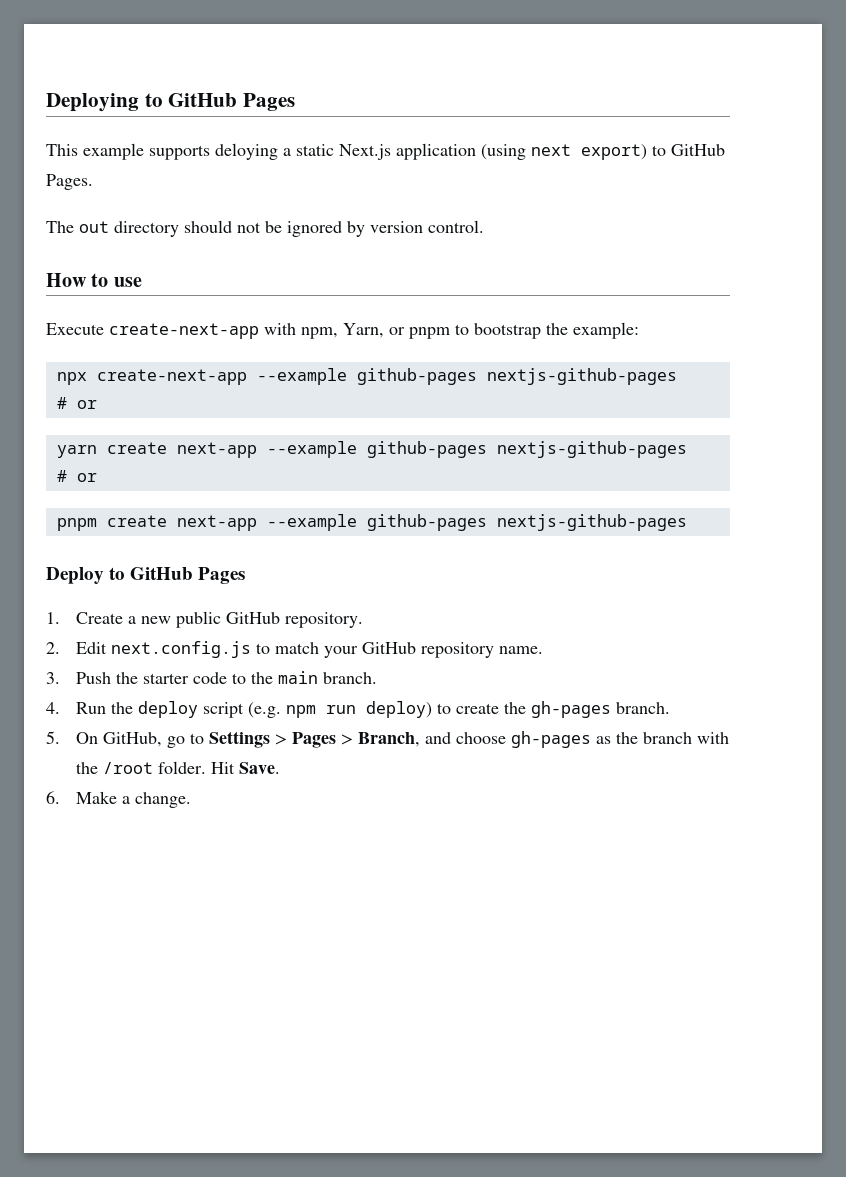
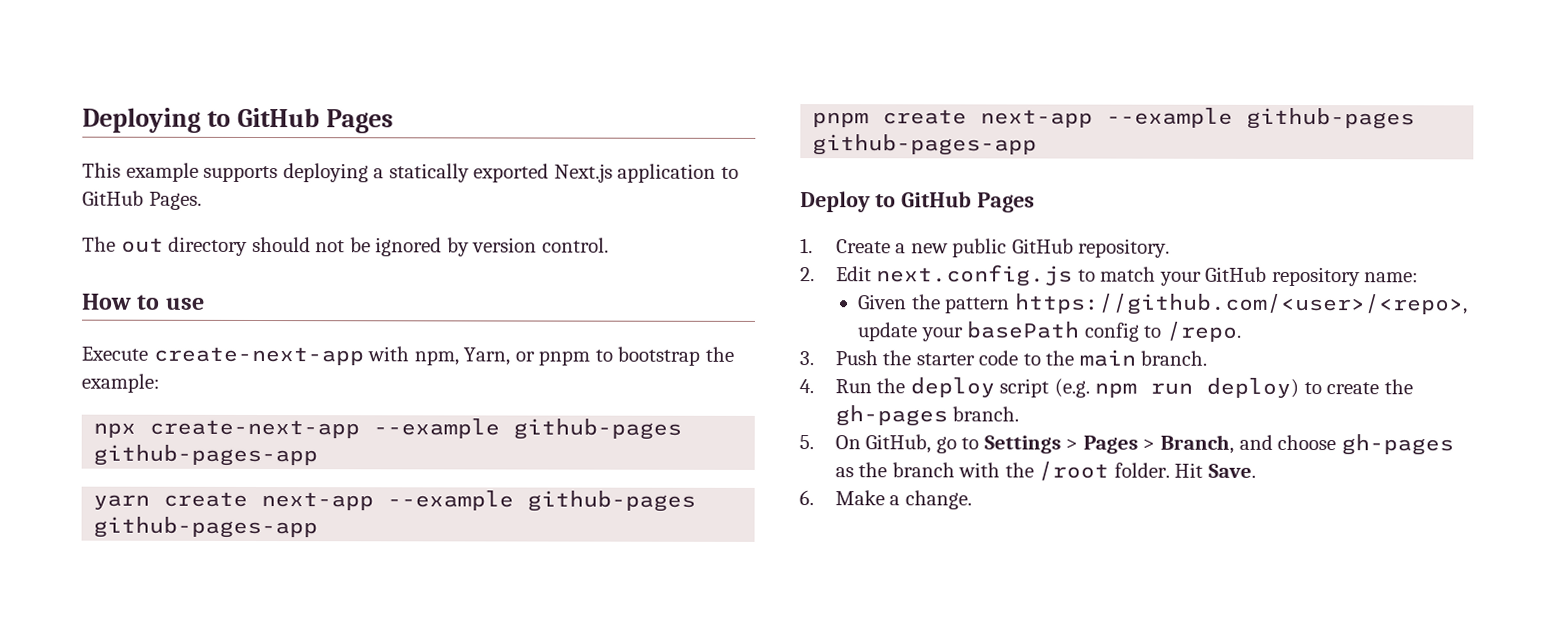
- This example supports deloying a static Next.js application (using next export) to GitHub Pages.
+ This example supports deploying a statically exported Next.js application to GitHub Pages.
- npx create-next-app --example github-pages nextjs-github-pages
- # or
+ npx create-next-app --example github-pages github-pages-app
- yarn create next-app --example github-pages nextjs-github-pages
- # or
+ yarn create next-app --example github-pages github-pages-app
- pnpm create next-app --example github-pages nextjs-github-pages
+ pnpm create next-app --example github-pages github-pages-app
- 2. Edit next.config.js to match your GitHub repository name.
+ 2. Edit next.config.js to match your GitHub repository name:
+ Given the pattern https://github.com/<user>/<repo>, update your basePath config to /repo.

